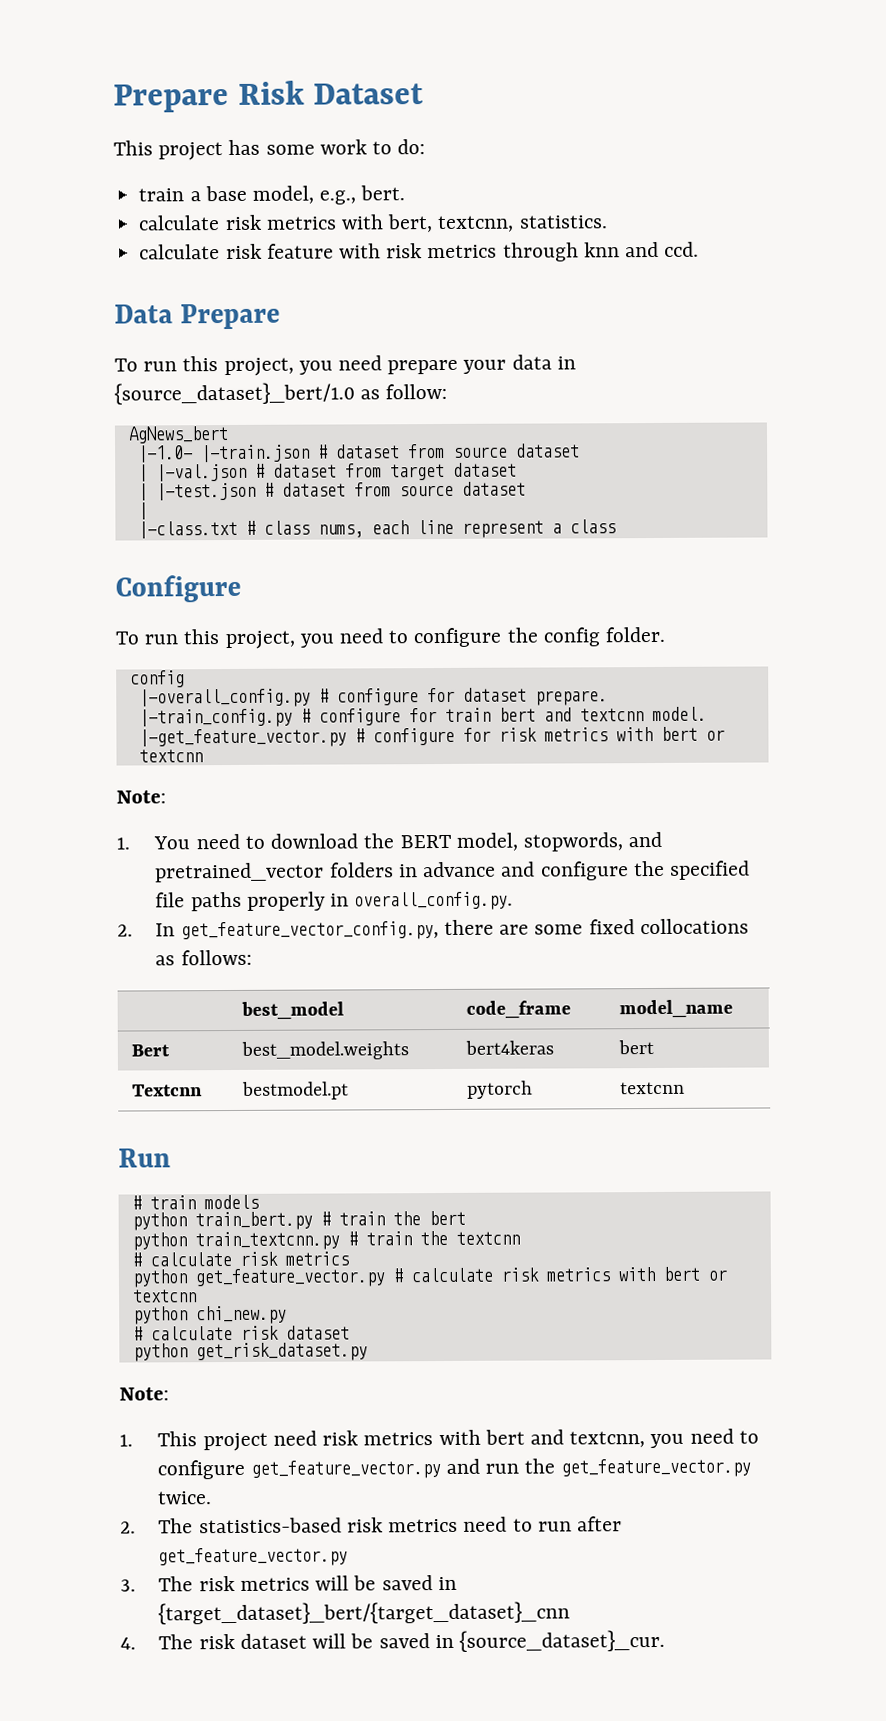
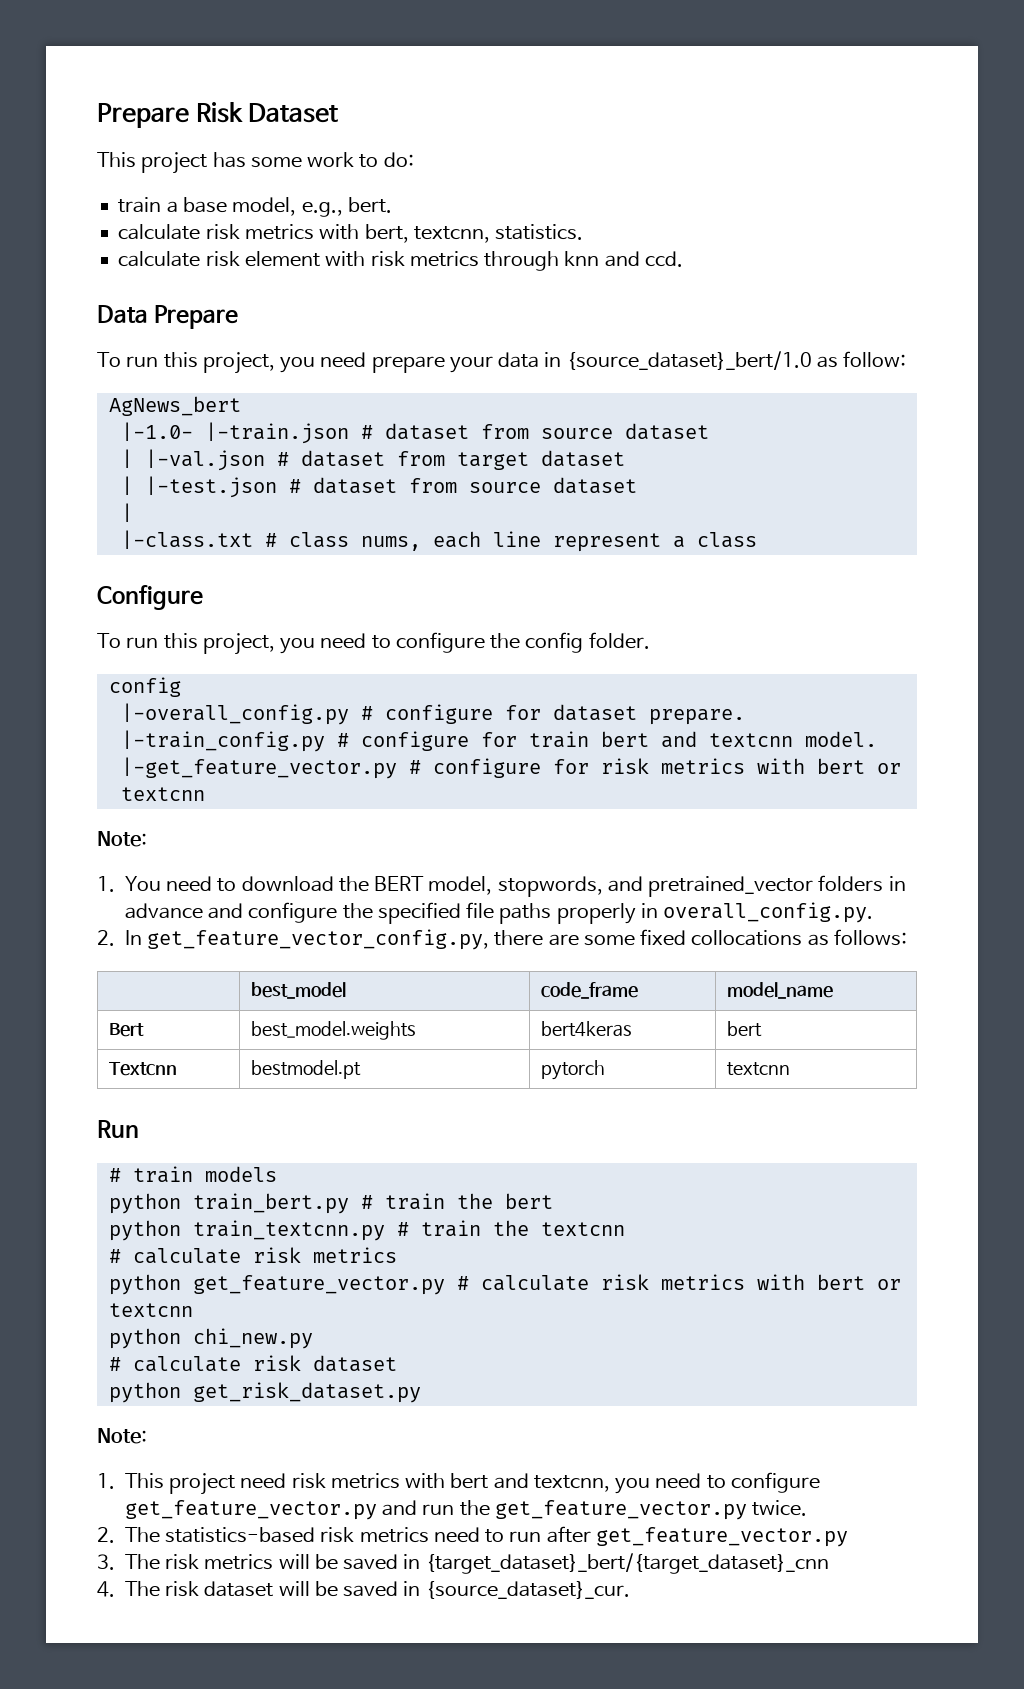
- calculate risk feature with risk metrics through knn and ccd.
+ calculate risk element with risk metrics through knn and ccd.

